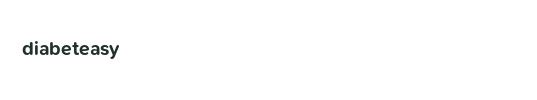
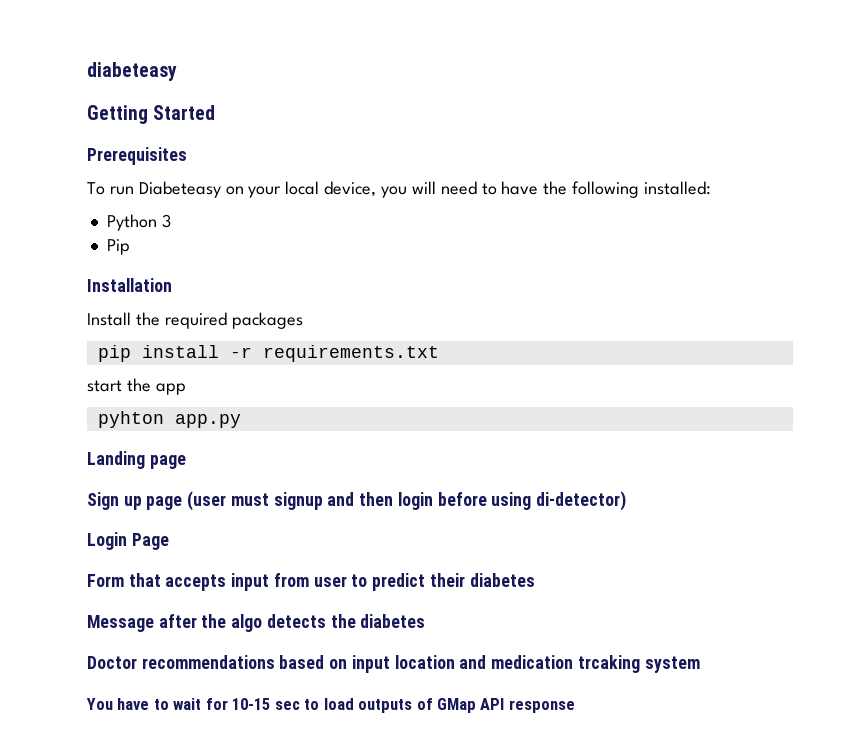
+ Getting Started
+ Prerequisites
+ To run Diabeteasy on your local device, you will need to have the following installed:
+ Python 3
+ Pip
+ Installation
+ Install the required packages
+ pip install -r requirements.txt
+ start the app
+ pyhton app.py
+ Landing page
+ Sign up page (user must signup and then login before using di-detector)
+ Login Page
+ Form that accepts input from user to predict their diabetes
+ Message after the algo detects the diabetes
+ Doctor recommendations based on input location and medication trcaking system
+ You have to wait for 10-15 sec to load outputs of GMap API response

